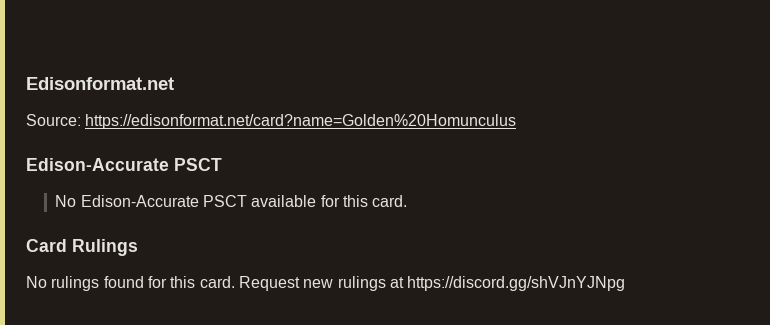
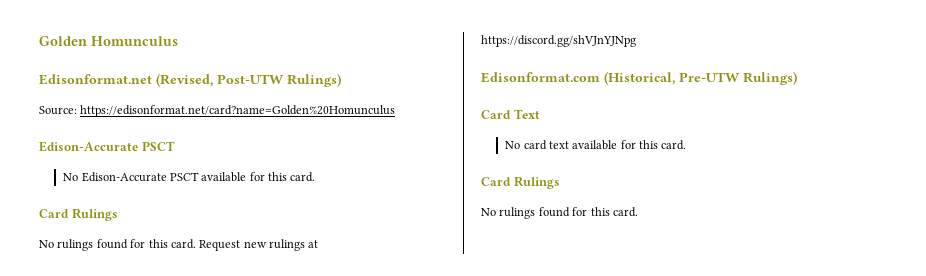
+ Golden Homunculus
- Edisonformat.net
+ Edisonformat.net (Revised, Post-UTW Rulings)
+ Edisonformat.com (Historical, Pre-UTW Rulings)
+ Card Text
+ No card text available for this card.
+ Card Rulings
+ No rulings found for this card.

